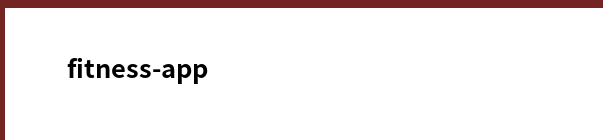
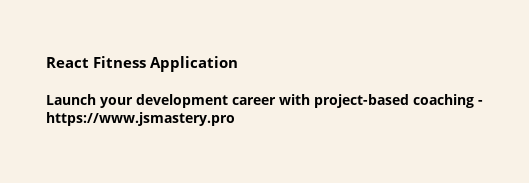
- fitness-app
+ React Fitness Application
+ Launch your development career with project-based coaching - https://www.jsmastery.pro

